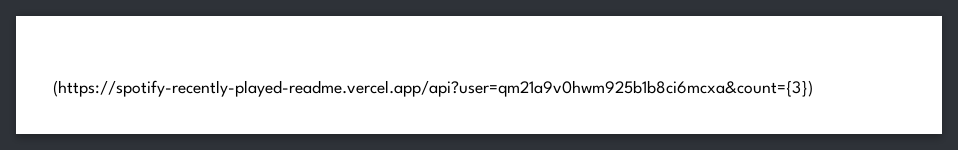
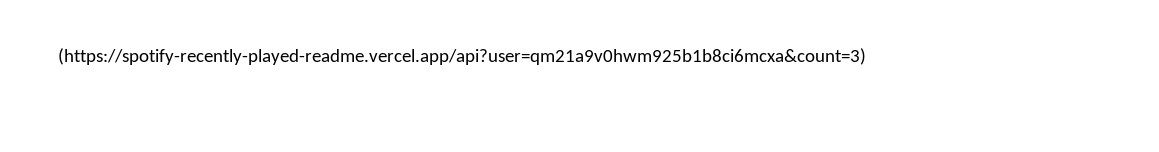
- (https://spotify-recently-played-readme.vercel.app/api?user=qm21a9v0hwm925b1b8ci6mcxa&count={3})
+ (https://spotify-recently-played-readme.vercel.app/api?user=qm21a9v0hwm925b1b8ci6mcxa&count=3)

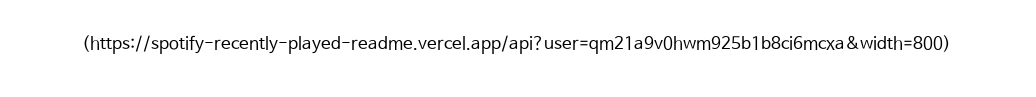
- (https://spotify-recently-played-readme.vercel.app/api?user=qm21a9v0hwm925b1b8ci6mcxa&count=3)
+ (https://spotify-recently-played-readme.vercel.app/api?user=qm21a9v0hwm925b1b8ci6mcxa&width=800)

